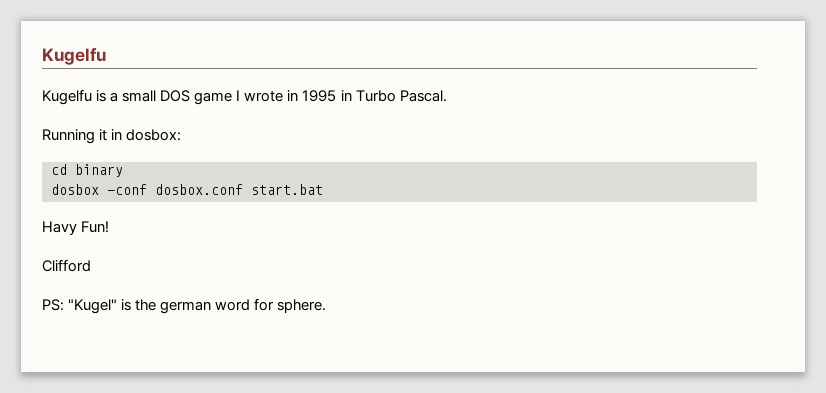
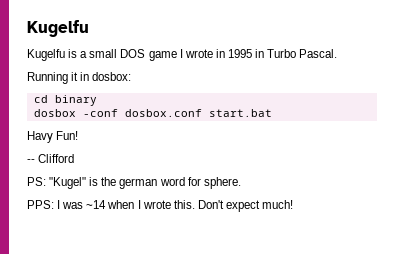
- Clifford
+ -- Clifford
+ PPS: I was ~14 when I wrote this. Don't expect much!

